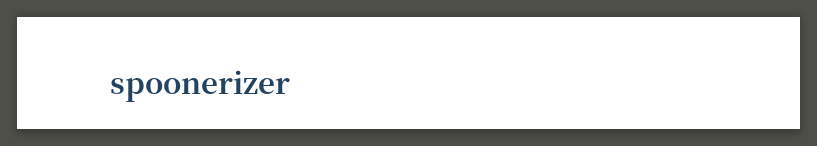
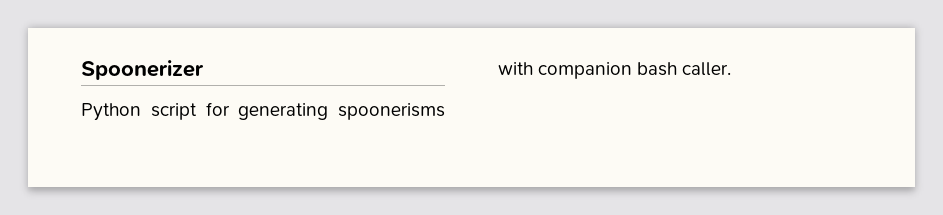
- spoonerizer
+ Spoonerizer
+ Python script for generating spoonerisms with companion bash caller.

